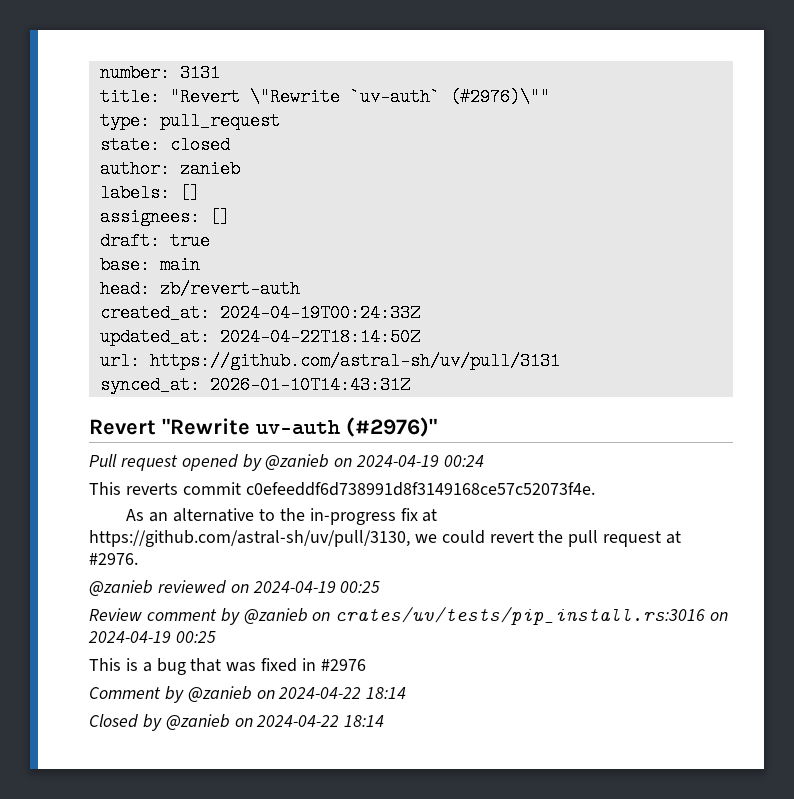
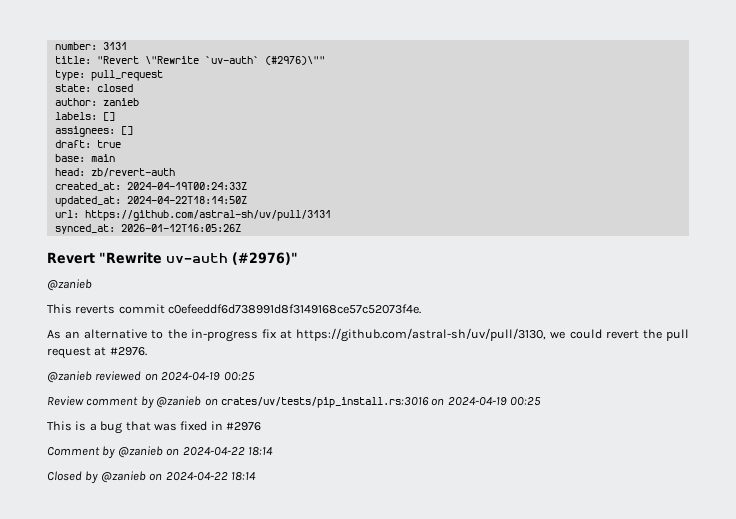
- synced_at: 2026-01-10T14:43:31Z
+ synced_at: 2026-01-12T16:05:26Z
  Revert "Rewrite uv-auth (#2976)"
- Pull request opened by @zanieb on 2024-04-19 00:24
+ @zanieb

